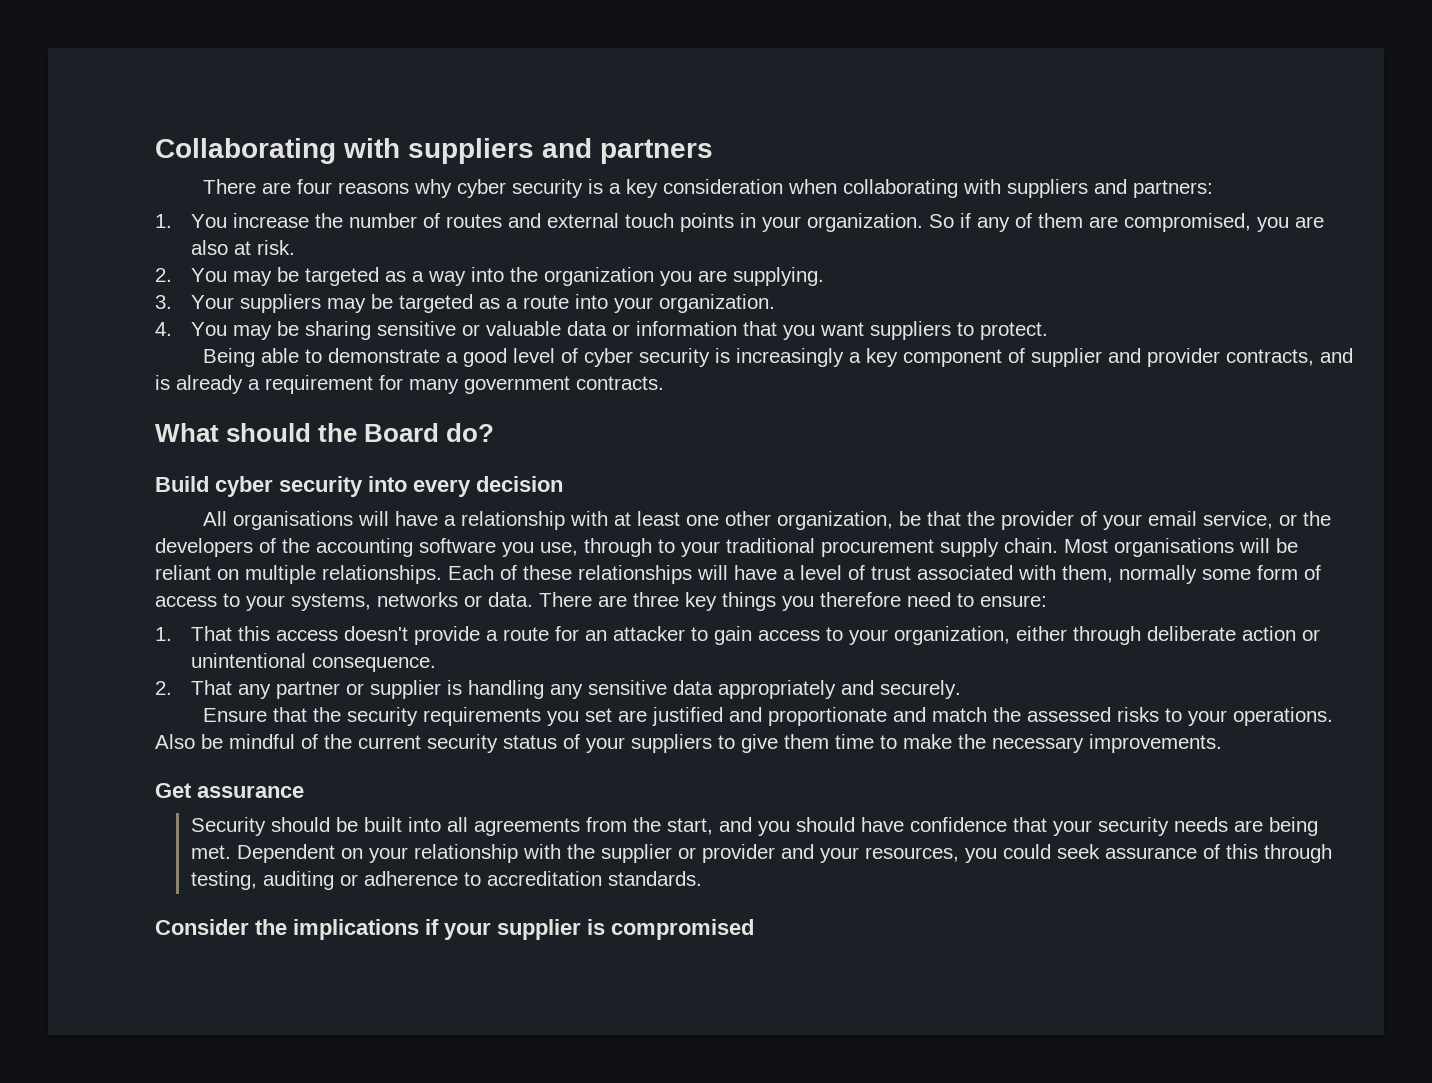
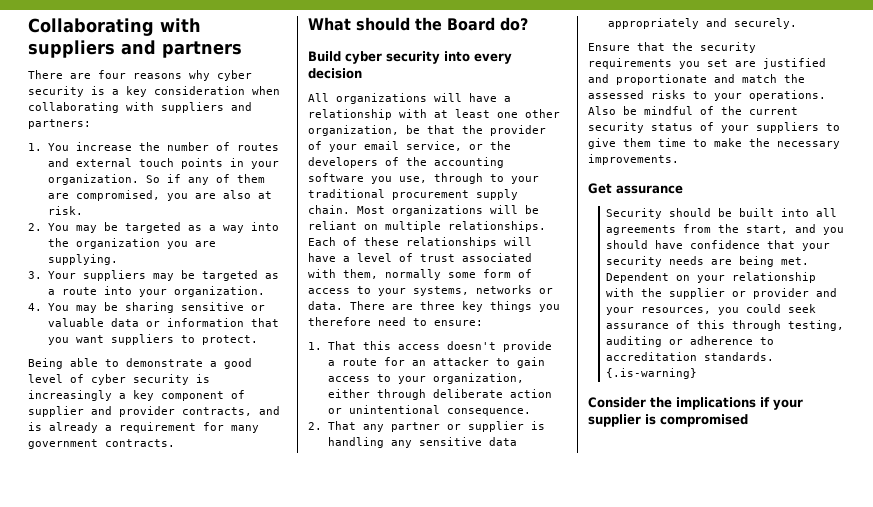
- All organisations will have a relationship with at least one other organization, be that the provider of your email service, or the developers of the accounting software you use, through to your traditional procurement supply chain.
+ All organizations will have a relationship with at least one other organization, be that the provider of your email service, or the developers of the accounting software you use, through to your traditional procurement supply chain.
- Most organisations will be reliant on multiple relationships.
+ Most organizations will be reliant on multiple relationships.
+ {.is-warning}

